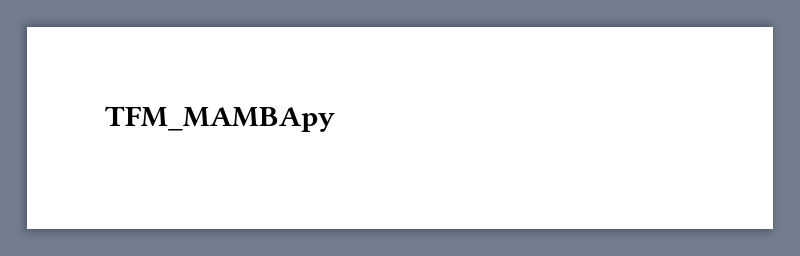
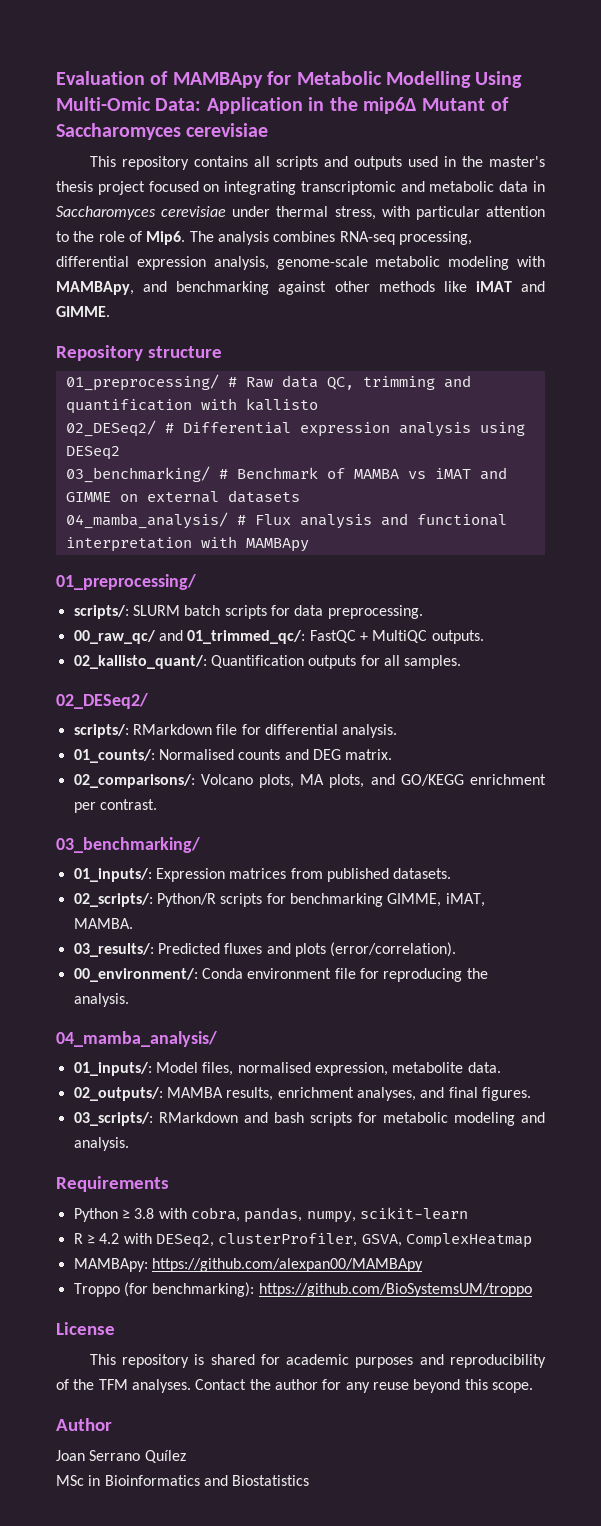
- TFM_MAMBApy
+ Evaluation of MAMBApy for Metabolic Modelling Using Multi-Omic Data: Application in the mip6Δ Mutant of Saccharomyces cerevisiae
+ This repository contains all scripts and outputs used in the master's thesis project focused on integrating transcriptomic and metabolic data in Saccharomyces cerevisiae under thermal stress, with particular attention to the role of Mip6. The analysis combines RNA-seq processing, differential expression analysis, genome-scale metabolic modeling with MAMBApy, and benchmarking against other methods like iMAT and GIMME.
+ Repository structure
+ 01_preprocessing/ # Raw data QC, trimming and quantification with kallisto
+ 02_DESeq2/ # Differential expression analysis using DESeq2
+ 03_benchmarking/ # Benchmark of MAMBA vs iMAT and GIMME on external datasets
+ 04_mamba_analysis/ # Flux analysis and functional interpretation with MAMBApy
+ 01_preprocessing/
+ scripts/: SLURM batch scripts for data preprocessing.
+ 00_raw_qc/ and 01_trimmed_qc/: FastQC + MultiQC outputs.
+ 02_kallisto_quant/: Quantification outputs for all samples.
+ 02_DESeq2/
+ scripts/: RMarkdown file for differential analysis.
+ 01_counts/: Normalised counts and DEG matrix.
+ 02_comparisons/: Volcano plots, MA plots, and GO/KEGG enrichment per contrast.
+ 03_benchmarking/
+ 01_inputs/: Expression matrices from published datasets.
+ 02_scripts/: Python/R scripts for benchmarking GIMME, iMAT, MAMBA.
+ 03_results/: Predicted fluxes and plots (error/correlation).
+ 00_environment/: Conda environment file for reproducing the analysis.
+ 04_mamba_analysis/
+ 01_inputs/: Model files, normalised expression, metabolite data.
+ 02_outputs/: MAMBA results, enrichment analyses, and final figures.
+ 03_scripts/: RMarkdown and bash scripts for metabolic modeling and analysis.
+ Requirements
+ Python ≥ 3.8 with cobra, pandas, numpy, scikit-learn
+ R ≥ 4.2 with DESeq2, clusterProfiler, GSVA, ComplexHeatmap
+ MAMBApy: https://github.com/alexpan00/MAMBApy
+ Troppo (for benchmarking): https://github.com/BioSystemsUM/troppo
+ License
+ This repository is shared for academic purposes and reproducibility of the TFM analyses. Contact the author for any reuse beyond this scope.
+ Author
+ Joan Serrano Quílez
+ MSc in Bioinformatics and Biostatistics

